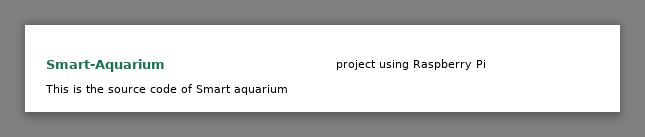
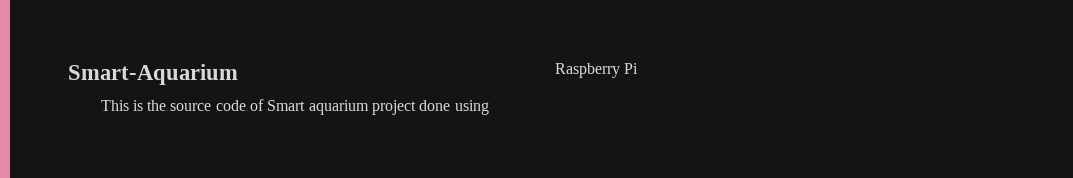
- This is the source code of Smart aquarium project using Raspberry Pi
+ This is the source code of Smart aquarium project done using Raspberry Pi

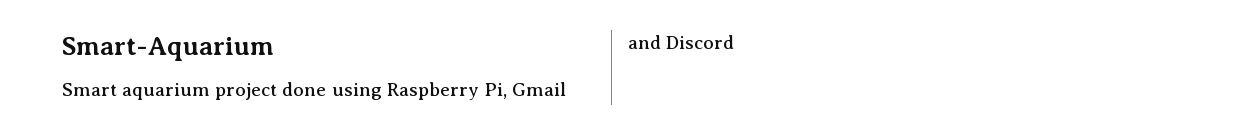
- This is the source code of Smart aquarium project done using Raspberry Pi
+ Smart aquarium project done using Raspberry Pi, Gmail and Discord

